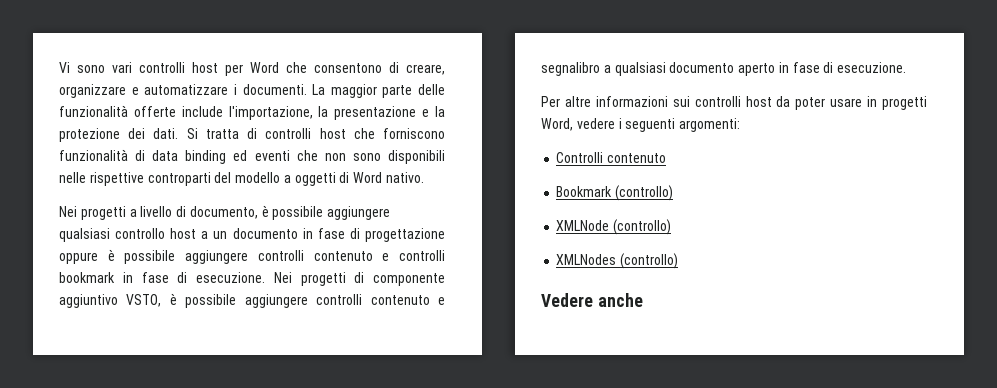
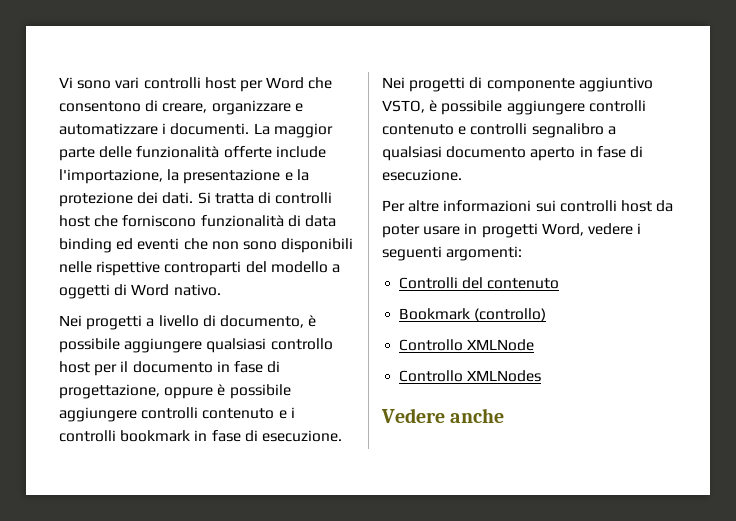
- Nei progetti a livello di documento, è possibile aggiungere qualsiasi controllo host a un documento in fase di progettazione oppure è possibile aggiungere controlli contenuto e controlli bookmark in fase di esecuzione.
+ Nei progetti a livello di documento, è possibile aggiungere qualsiasi controllo host per il documento in fase di progettazione, oppure è possibile aggiungere controlli contenuto e i controlli bookmark in fase di esecuzione.
- Nei progetti di componente aggiuntivo VSTO, è possibile aggiungere controlli contenuto e segnalibro a qualsiasi documento aperto in fase di esecuzione.
+ Nei progetti di componente aggiuntivo VSTO, è possibile aggiungere controlli contenuto e controlli segnalibro a qualsiasi documento aperto in fase di esecuzione.
- Controlli contenuto
+ Controlli del contenuto
- XMLNode (controllo)
- XMLNodes (controllo)
+ Controllo XMLNode
+ Controllo XMLNodes

